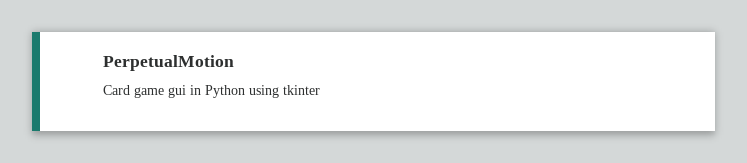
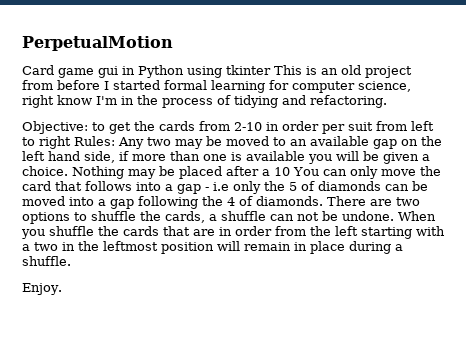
- Card game gui in Python using tkinter
+ Card game gui in Python using tkinter This is an old project from before I started formal learning for computer science, right know I'm in the process of tidying and refactoring.
+ Objective: to get the cards from 2-10 in order per suit from left to right Rules: Any two may be moved to an available gap on the left hand side, if more than one is available you will be given a choice. Nothing may be placed after a 10 You can only move the card that follows into a gap - i.e only the 5 of diamonds can be moved into a gap following the 4 of diamonds. There are two options to shuffle the cards, a shuffle can not be undone. When you shuffle the cards that are in order from the left starting with a two in the leftmost position will remain in place during a shuffle.
+ Enjoy.

